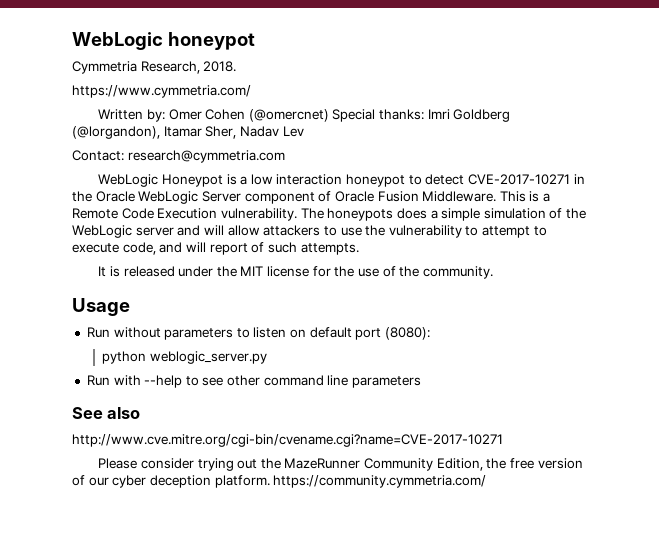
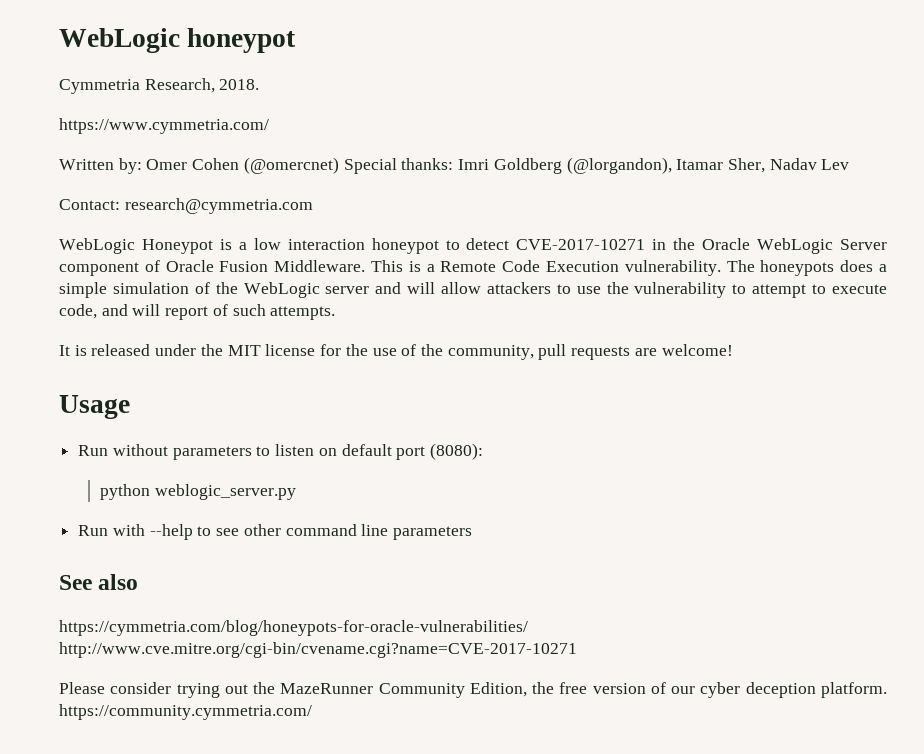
- It is released under the MIT license for the use of the community.
+ It is released under the MIT license for the use of the community, pull requests are welcome!
- http://www.cve.mitre.org/cgi-bin/cvename.cgi?name=CVE-2017-10271
+ https://cymmetria.com/blog/honeypots-for-oracle-vulnerabilities/ http://www.cve.mitre.org/cgi-bin/cvename.cgi?name=CVE-2017-10271

